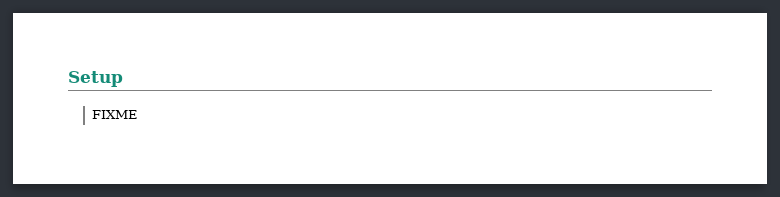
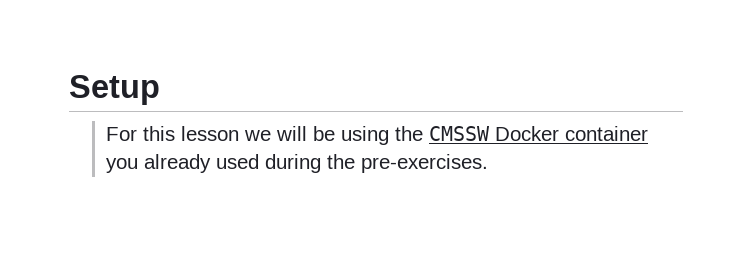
- FIXME
+ For this lesson we will be using the CMSSW Docker container you already used during the pre-exercises.

